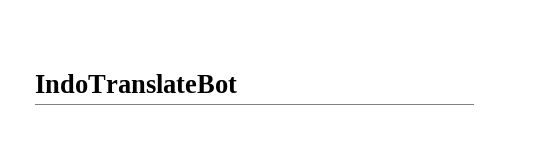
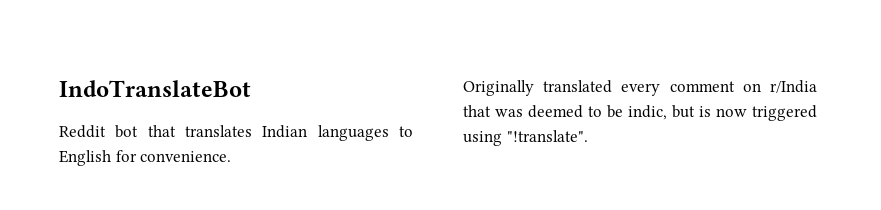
+ Reddit bot that translates Indian languages to English for convenience.
+ Originally translated every comment on r/India that was deemed to be indic, but is now triggered using "!translate".

